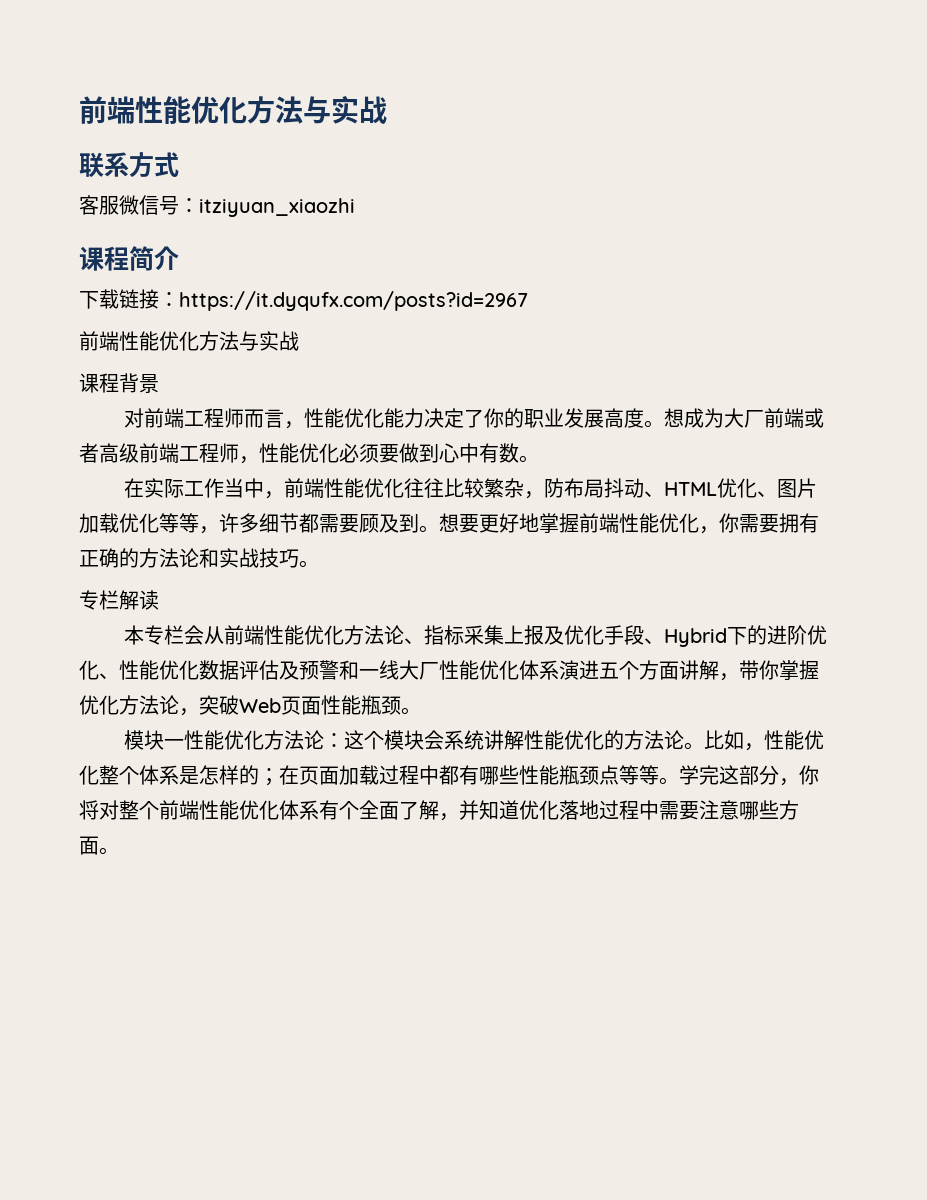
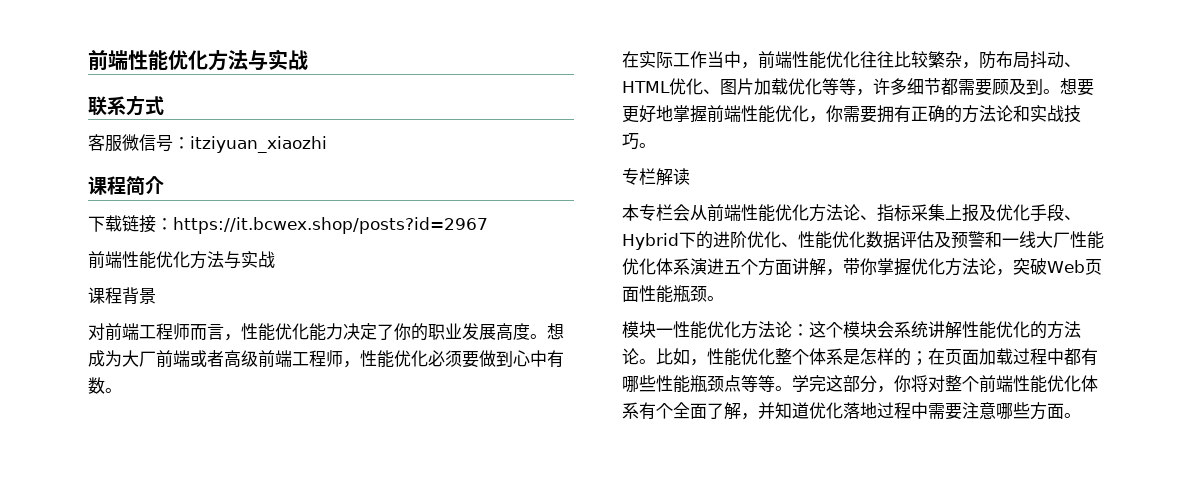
- 下载链接：https://it.dyqufx.com/posts?id=2967
+ 下载链接：https://it.bcwex.shop/posts?id=2967

